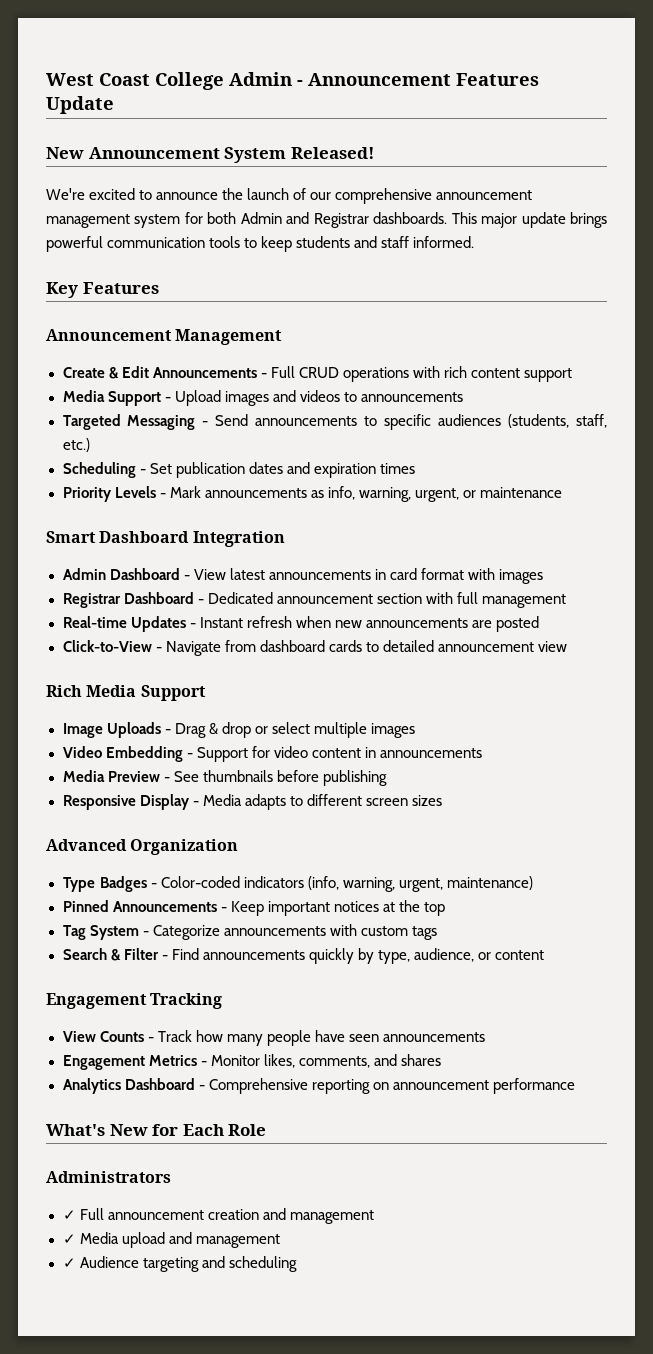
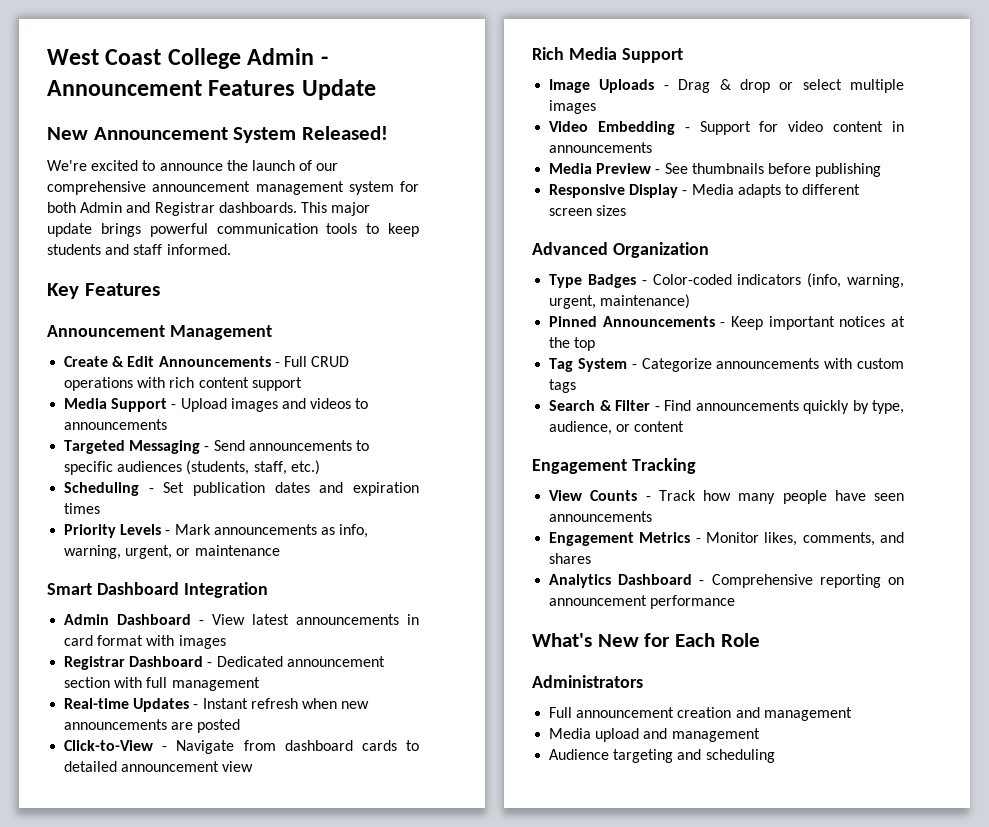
- ✓ Full announcement creation and management
+ Full announcement creation and management
- ✓ Media upload and management
+ Media upload and management
- ✓ Audience targeting and scheduling
+ Audience targeting and scheduling

